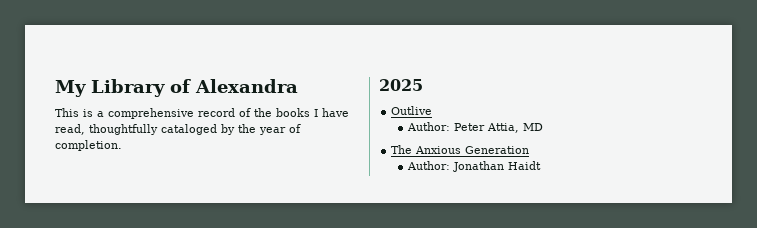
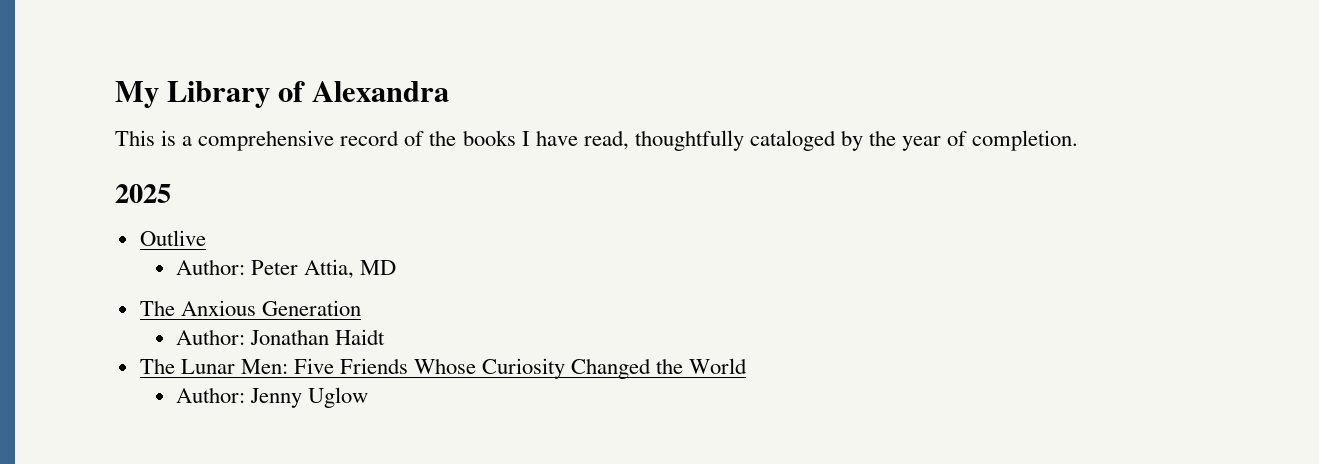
+ The Lunar Men: Five Friends Whose Curiosity Changed the World
+ Author: Jenny Uglow

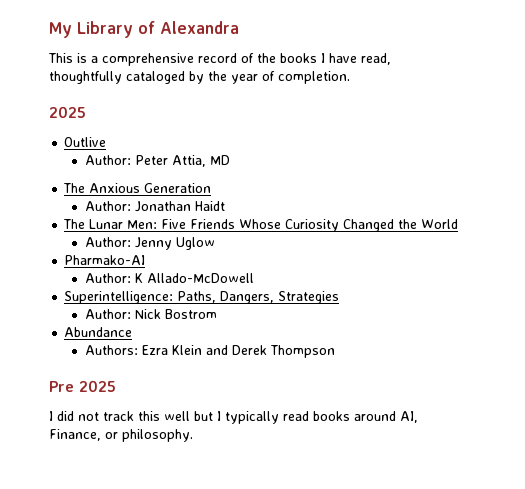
+ Pharmako-AI
+ Author: K Allado-McDowell
+ Superintelligence: Paths, Dangers, Strategies
+ Author: Nick Bostrom
+ Abundance
+ Authors: Ezra Klein and Derek Thompson
+ Pre 2025
+ I did not track this well but I typically read books around AI, Finance, or philosophy.

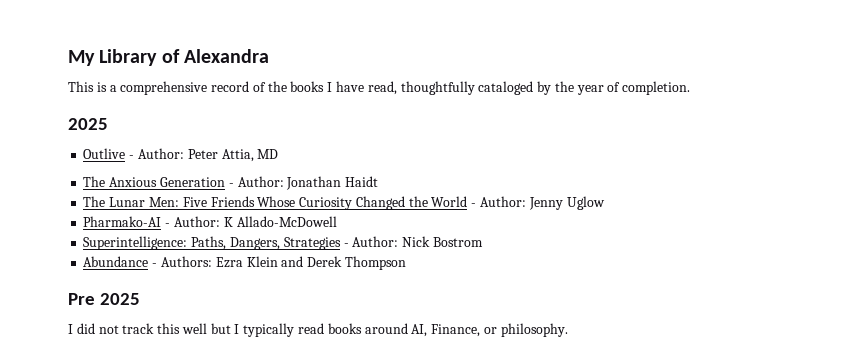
- Outlive
- Author: Peter Attia, MD
+ Outlive - Author: Peter Attia, MD
- The Anxious Generation
- Author: Jonathan Haidt
+ The Anxious Generation - Author: Jonathan Haidt
- The Lunar Men: Five Friends Whose Curiosity Changed the World
- Author: Jenny Uglow
+ The Lunar Men: Five Friends Whose Curiosity Changed the World - Author: Jenny Uglow
- Pharmako-AI
- Author: K Allado-McDowell
+ Pharmako-AI - Author: K Allado-McDowell
- Superintelligence: Paths, Dangers, Strategies
- Author: Nick Bostrom
+ Superintelligence: Paths, Dangers, Strategies - Author: Nick Bostrom
- Abundance
- Authors: Ezra Klein and Derek Thompson
+ Abundance - Authors: Ezra Klein and Derek Thompson

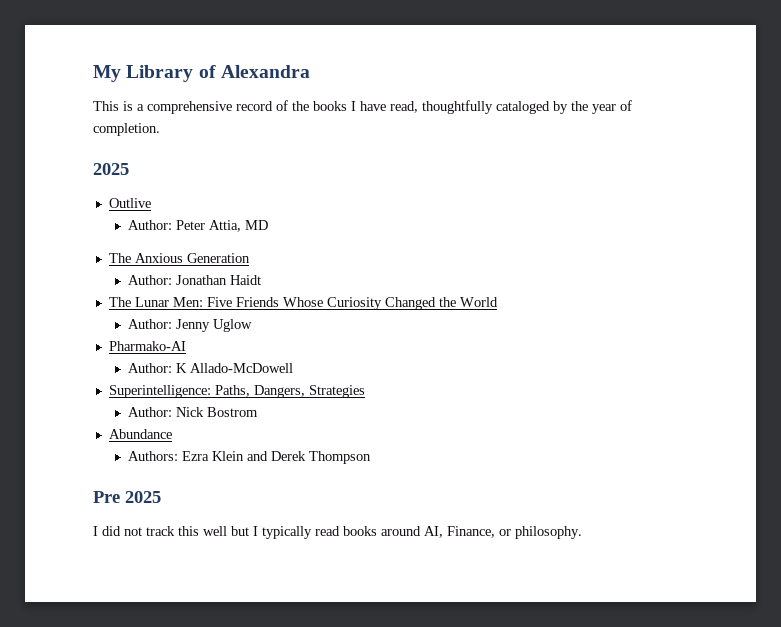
- Outlive - Author: Peter Attia, MD
+ Outlive
+ Author: Peter Attia, MD
- The Anxious Generation - Author: Jonathan Haidt
+ The Anxious Generation
+ Author: Jonathan Haidt
- The Lunar Men: Five Friends Whose Curiosity Changed the World - Author: Jenny Uglow
+ The Lunar Men: Five Friends Whose Curiosity Changed the World
+ Author: Jenny Uglow
- Pharmako-AI - Author: K Allado-McDowell
+ Pharmako-AI
+ Author: K Allado-McDowell
- Superintelligence: Paths, Dangers, Strategies - Author: Nick Bostrom
+ Superintelligence: Paths, Dangers, Strategies
+ Author: Nick Bostrom
- Abundance - Authors: Ezra Klein and Derek Thompson
+ Abundance
+ Authors: Ezra Klein and Derek Thompson

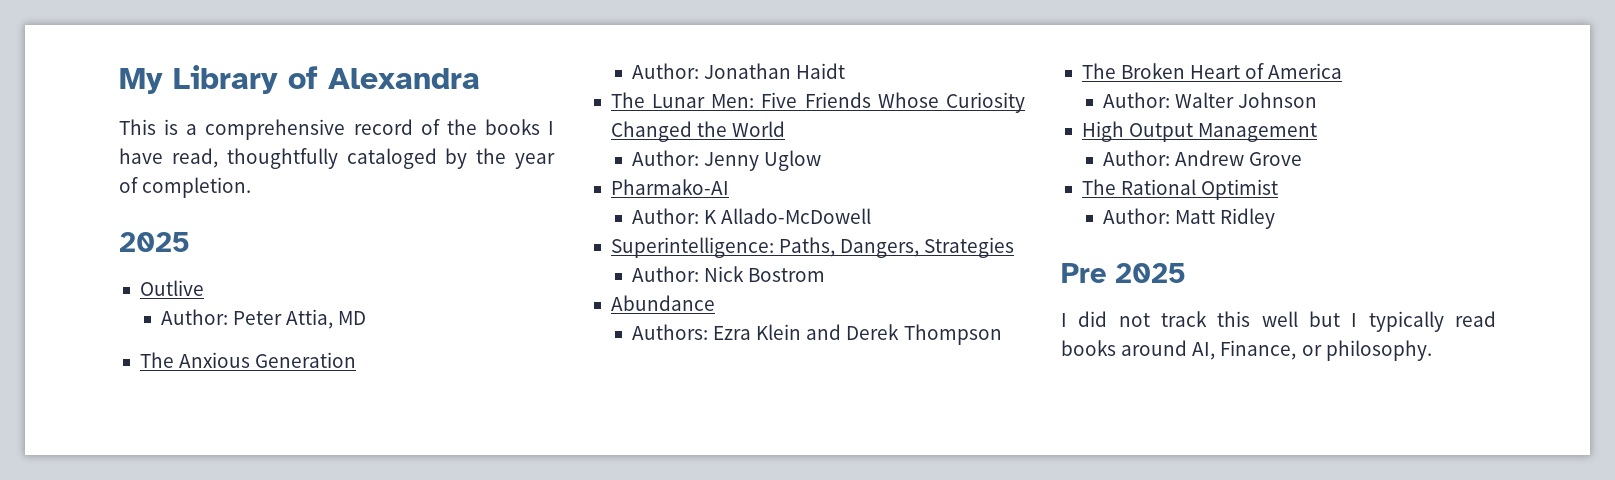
+ The Broken Heart of America
+ Author: Walter Johnson
+ High Output Management
+ Author: Andrew Grove
+ The Rational Optimist
+ Author: Matt Ridley

